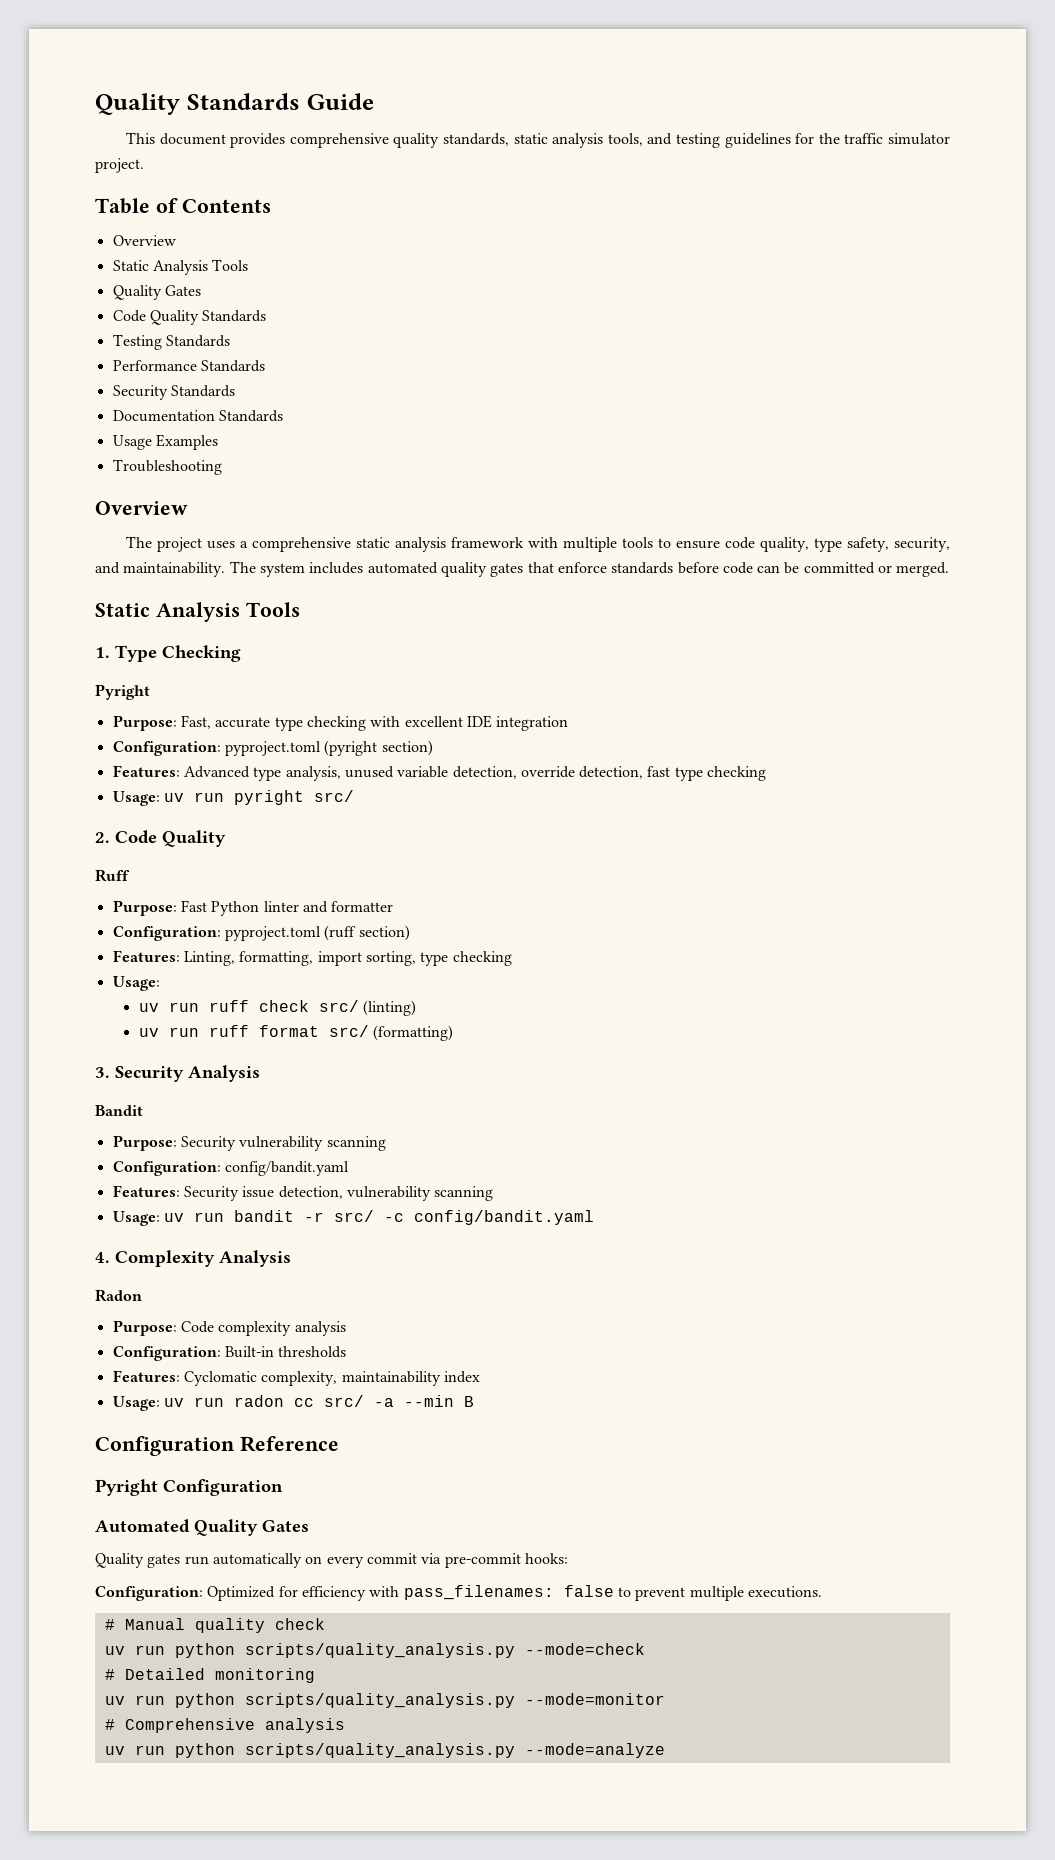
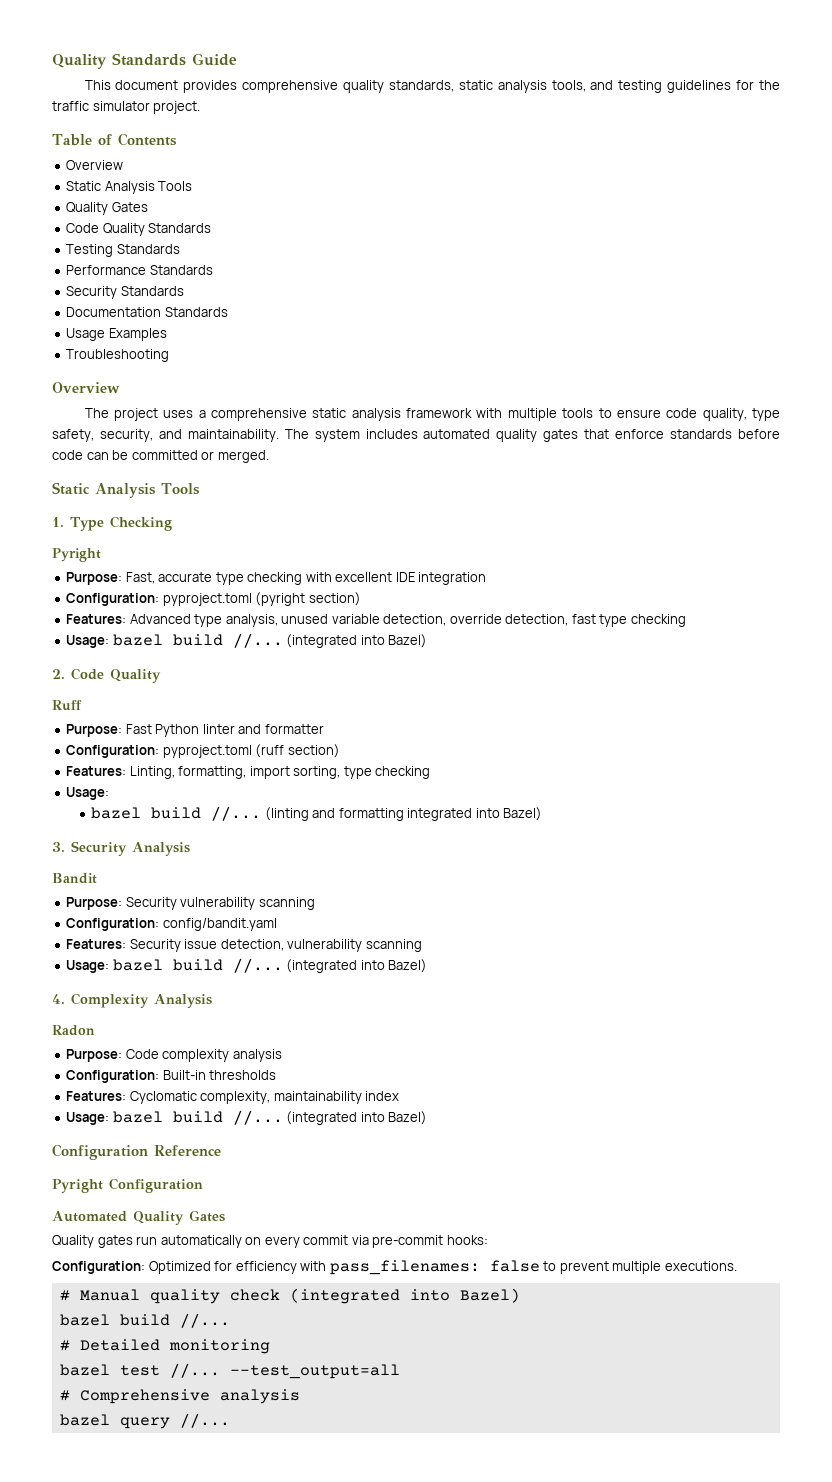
  Features: Advanced type analysis, unused variable detection, override detection, fast type checking
- Usage: uv run pyright src/
+ Usage: bazel build //... (integrated into Bazel)
- uv run ruff check src/ (linting)
- uv run ruff format src/ (formatting)
+ bazel build //... (linting and formatting integrated into Bazel)
  Features: Security issue detection, vulnerability scanning
- Usage: uv run bandit -r src/ -c config/bandit.yaml
+ Usage: bazel build //... (integrated into Bazel)
  Features: Cyclomatic complexity, maintainability index
- Usage: uv run radon cc src/ -a --min B
+ Usage: bazel build //... (integrated into Bazel)
- # Manual quality check
- uv run python scripts/quality_analysis.py --mode=check
+ # Manual quality check (integrated into Bazel)
+ bazel build //...
  # Detailed monitoring
- uv run python scripts/quality_analysis.py --mode=monitor
+ bazel test //... --test_output=all
  # Comprehensive analysis
- uv run python scripts/quality_analysis.py --mode=analyze
+ bazel query //...

